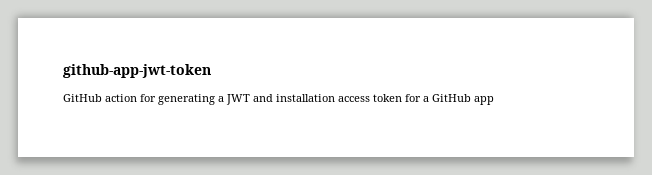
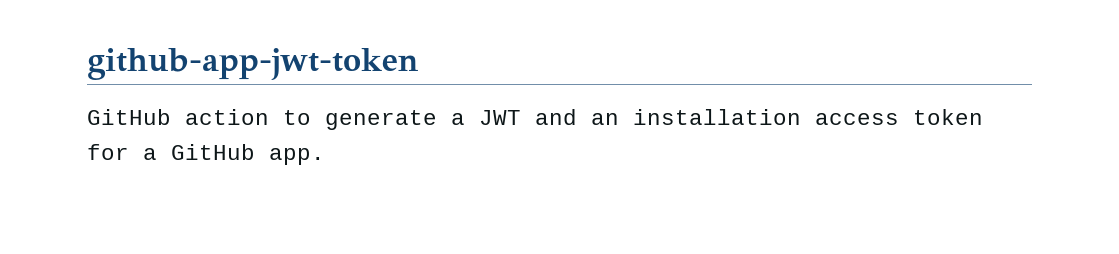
- GitHub action for generating a JWT and installation access token for a GitHub app
+ GitHub action to generate a JWT and an installation access token for a GitHub app.

